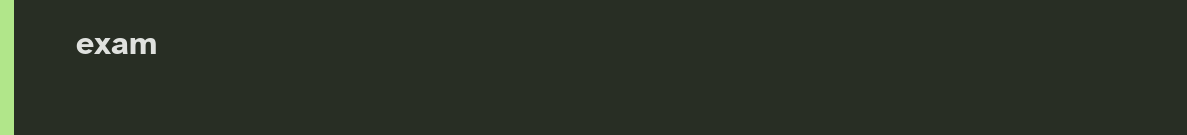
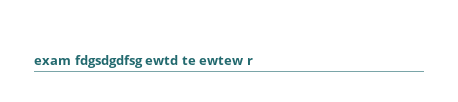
- exam
+ exam fdgsdgdfsg ewtd te ewtew r

